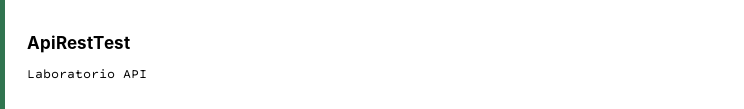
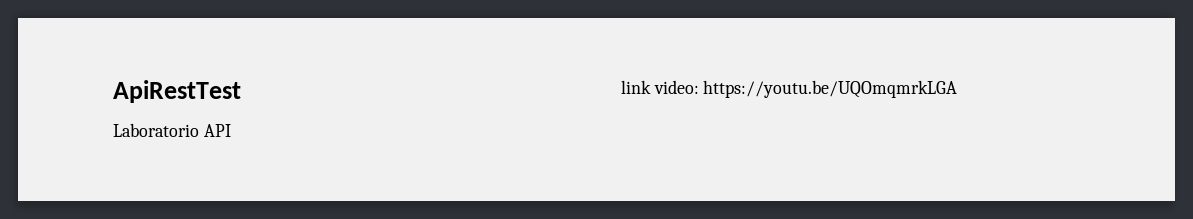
+ link video: https://youtu.be/UQOmqmrkLGA

